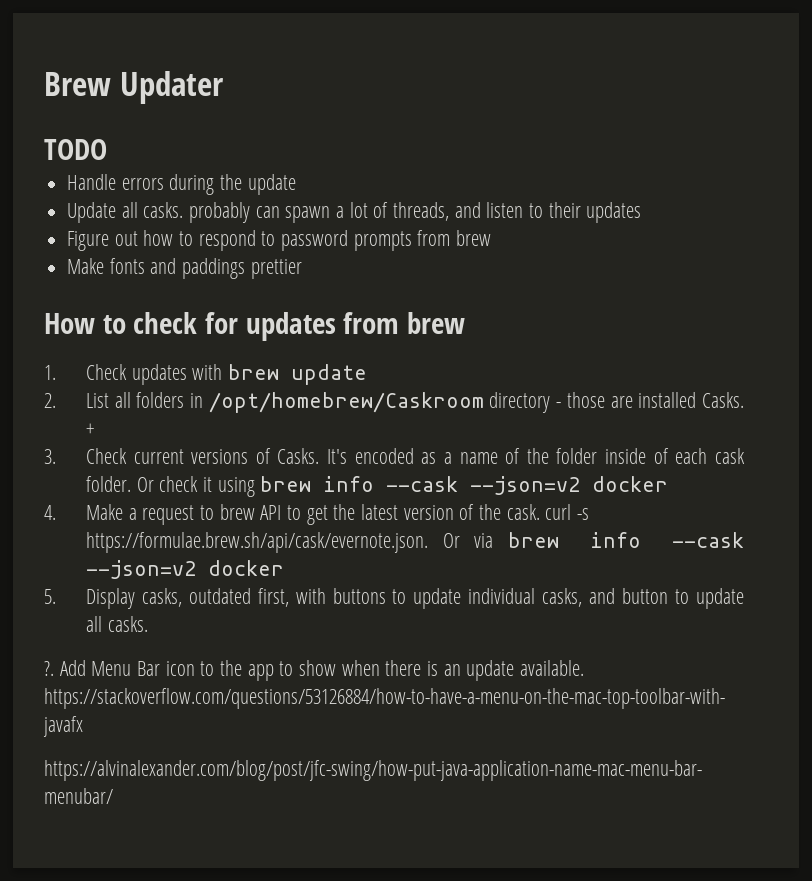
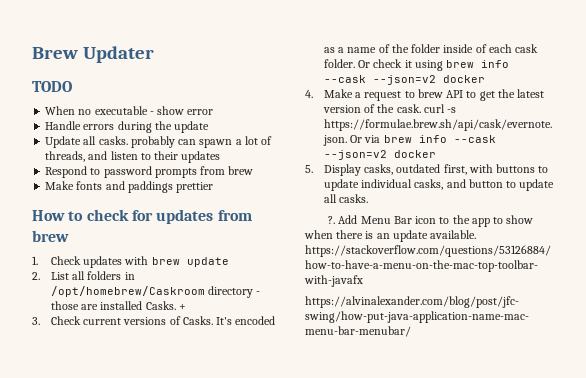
+ When no executable - show error
- Figure out how to respond to password prompts from brew
+ Respond to password prompts from brew

